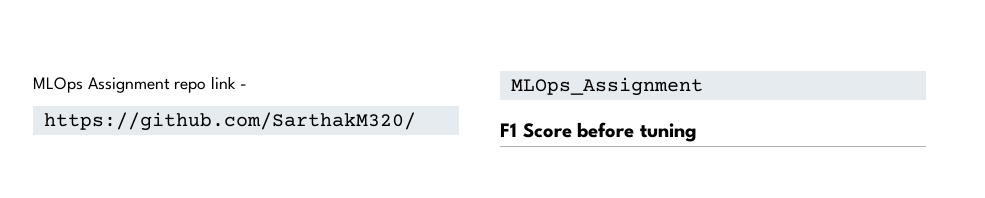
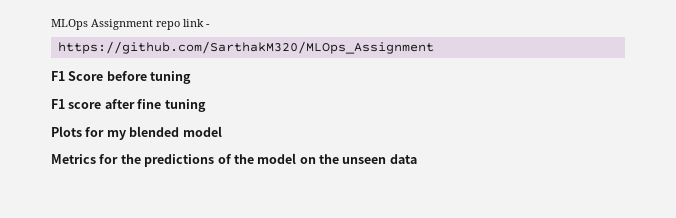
+ F1 score after fine tuning
+ Plots for my blended model
+ Metrics for the predictions of the model on the unseen data

